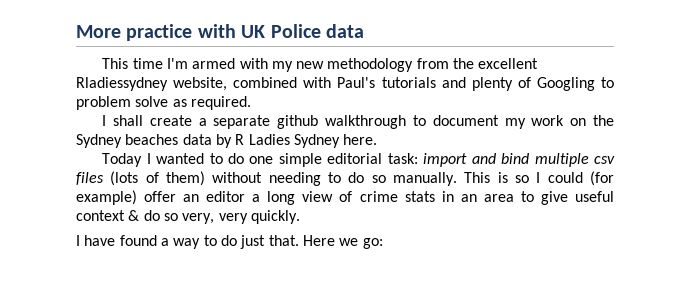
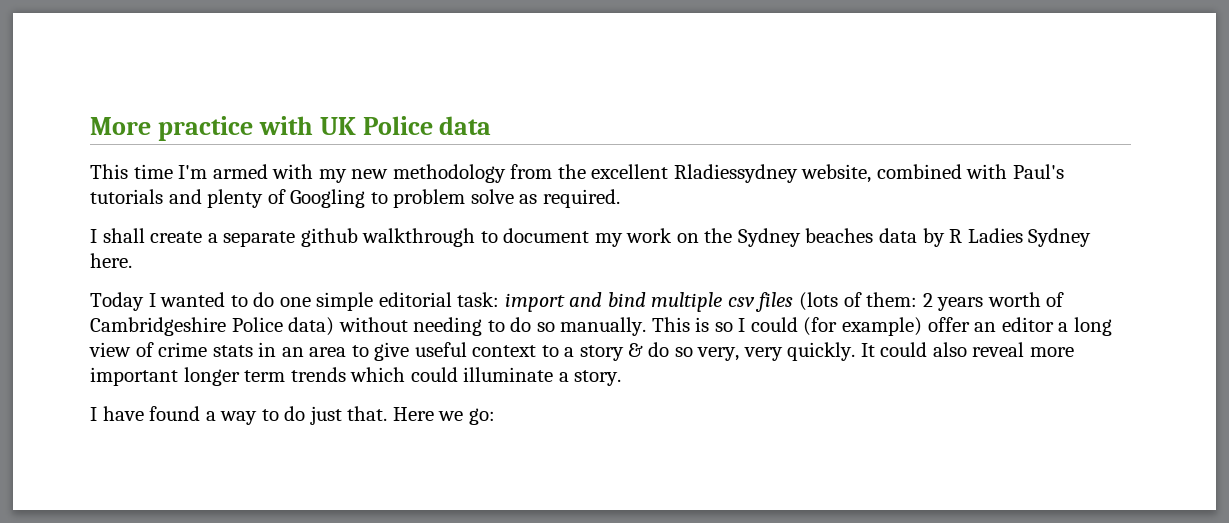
- Today I wanted to do one simple editorial task: import and bind multiple csv files (lots of them) without needing to do so manually.
+ Today I wanted to do one simple editorial task: import and bind multiple csv files (lots of them: 2 years worth of Cambridgeshire Police data) without needing to do so manually.
- This is so I could (for example) offer an editor a long view of crime stats in an area to give useful context & do so very, very quickly.
+ This is so I could (for example) offer an editor a long view of crime stats in an area to give useful context to a story & do so very, very quickly. It could also reveal more important longer term trends which could illuminate a story.

